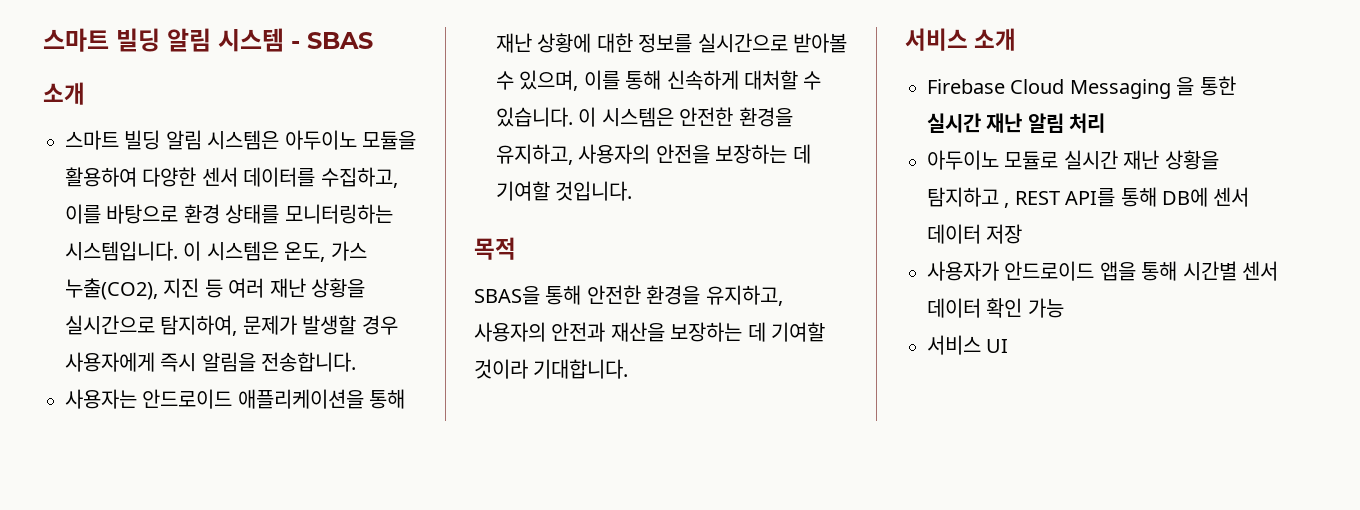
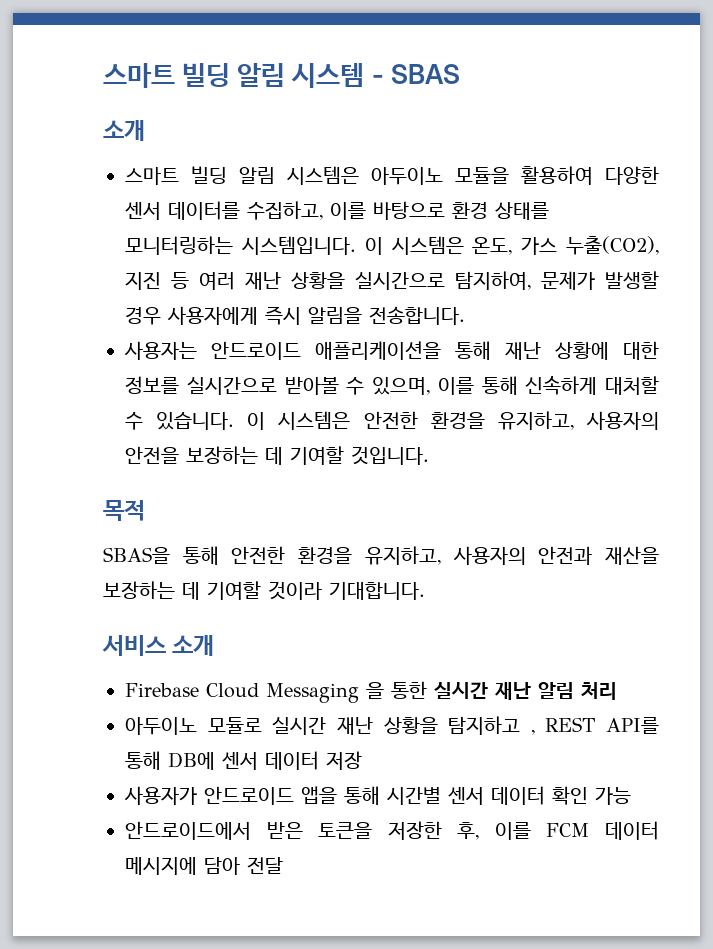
- 서비스 UI
+ 안드로이드에서 받은 토큰을 저장한 후, 이를 FCM 데이터 메시지에 담아 전달

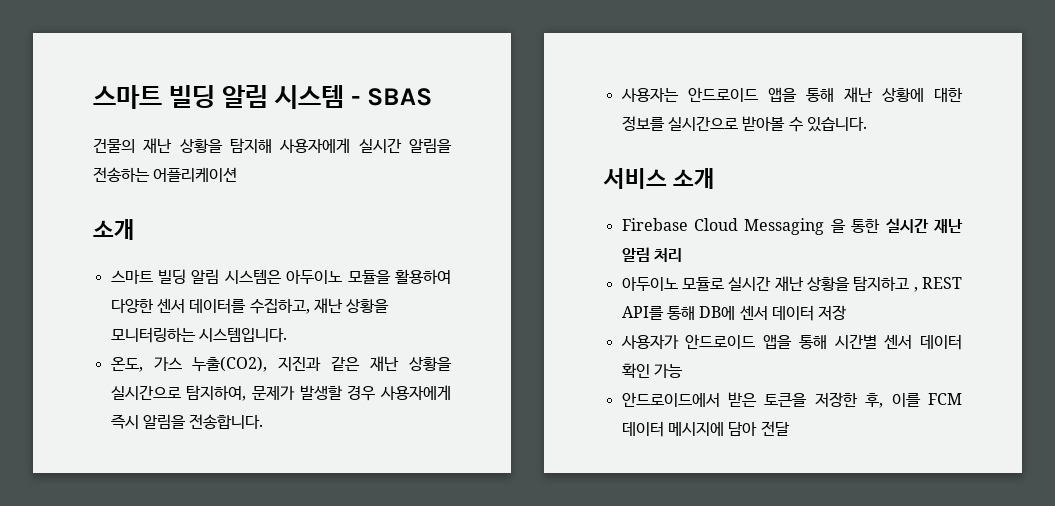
+ 건물의 재난 상황을 탐지해 사용자에게 실시간 알림을 전송하는 어플리케이션
- 스마트 빌딩 알림 시스템은 아두이노 모듈을 활용하여 다양한 센서 데이터를 수집하고, 이를 바탕으로 환경 상태를 모니터링하는 시스템입니다. 이 시스템은 온도, 가스 누출(CO2), 지진 등 여러 재난 상황을 실시간으로 탐지하여, 문제가 발생할 경우 사용자에게 즉시 알림을 전송합니다.
+ 스마트 빌딩 알림 시스템은 아두이노 모듈을 활용하여 다양한 센서 데이터를 수집하고, 재난 상황을 모니터링하는 시스템입니다.
+ 온도, 가스 누출(CO2), 지진과 같은 재난 상황을 실시간으로 탐지하여, 문제가 발생할 경우 사용자에게 즉시 알림을 전송합니다.
- 사용자는 안드로이드 애플리케이션을 통해 재난 상황에 대한 정보를 실시간으로 받아볼 수 있으며, 이를 통해 신속하게 대처할 수 있습니다. 이 시스템은 안전한 환경을 유지하고, 사용자의 안전을 보장하는 데 기여할 것입니다.
- 목적
- SBAS을 통해 안전한 환경을 유지하고, 사용자의 안전과 재산을 보장하는 데 기여할 것이라 기대합니다.
+ 사용자는 안드로이드 앱을 통해 재난 상황에 대한 정보를 실시간으로 받아볼 수 있습니다.

